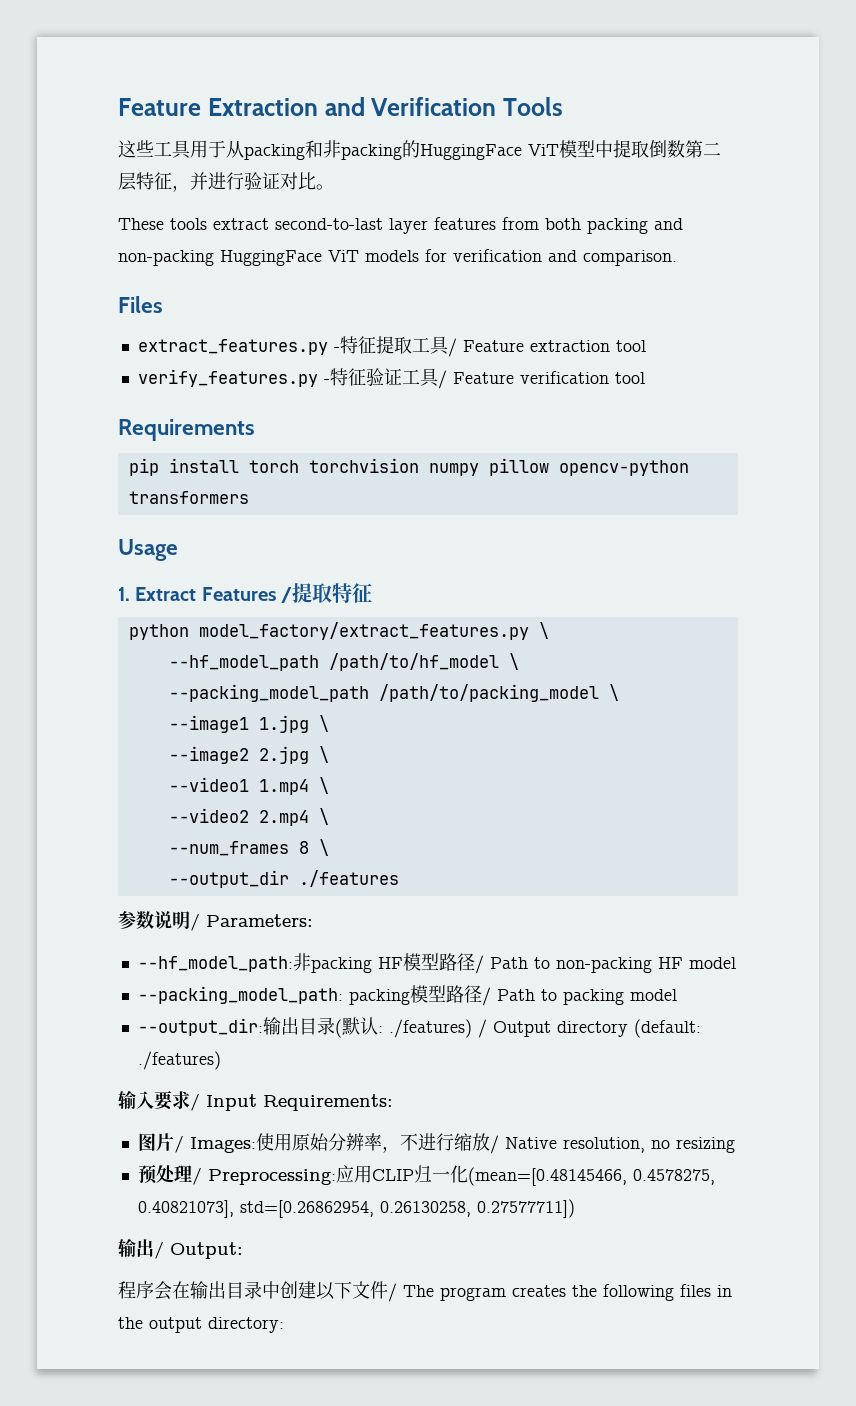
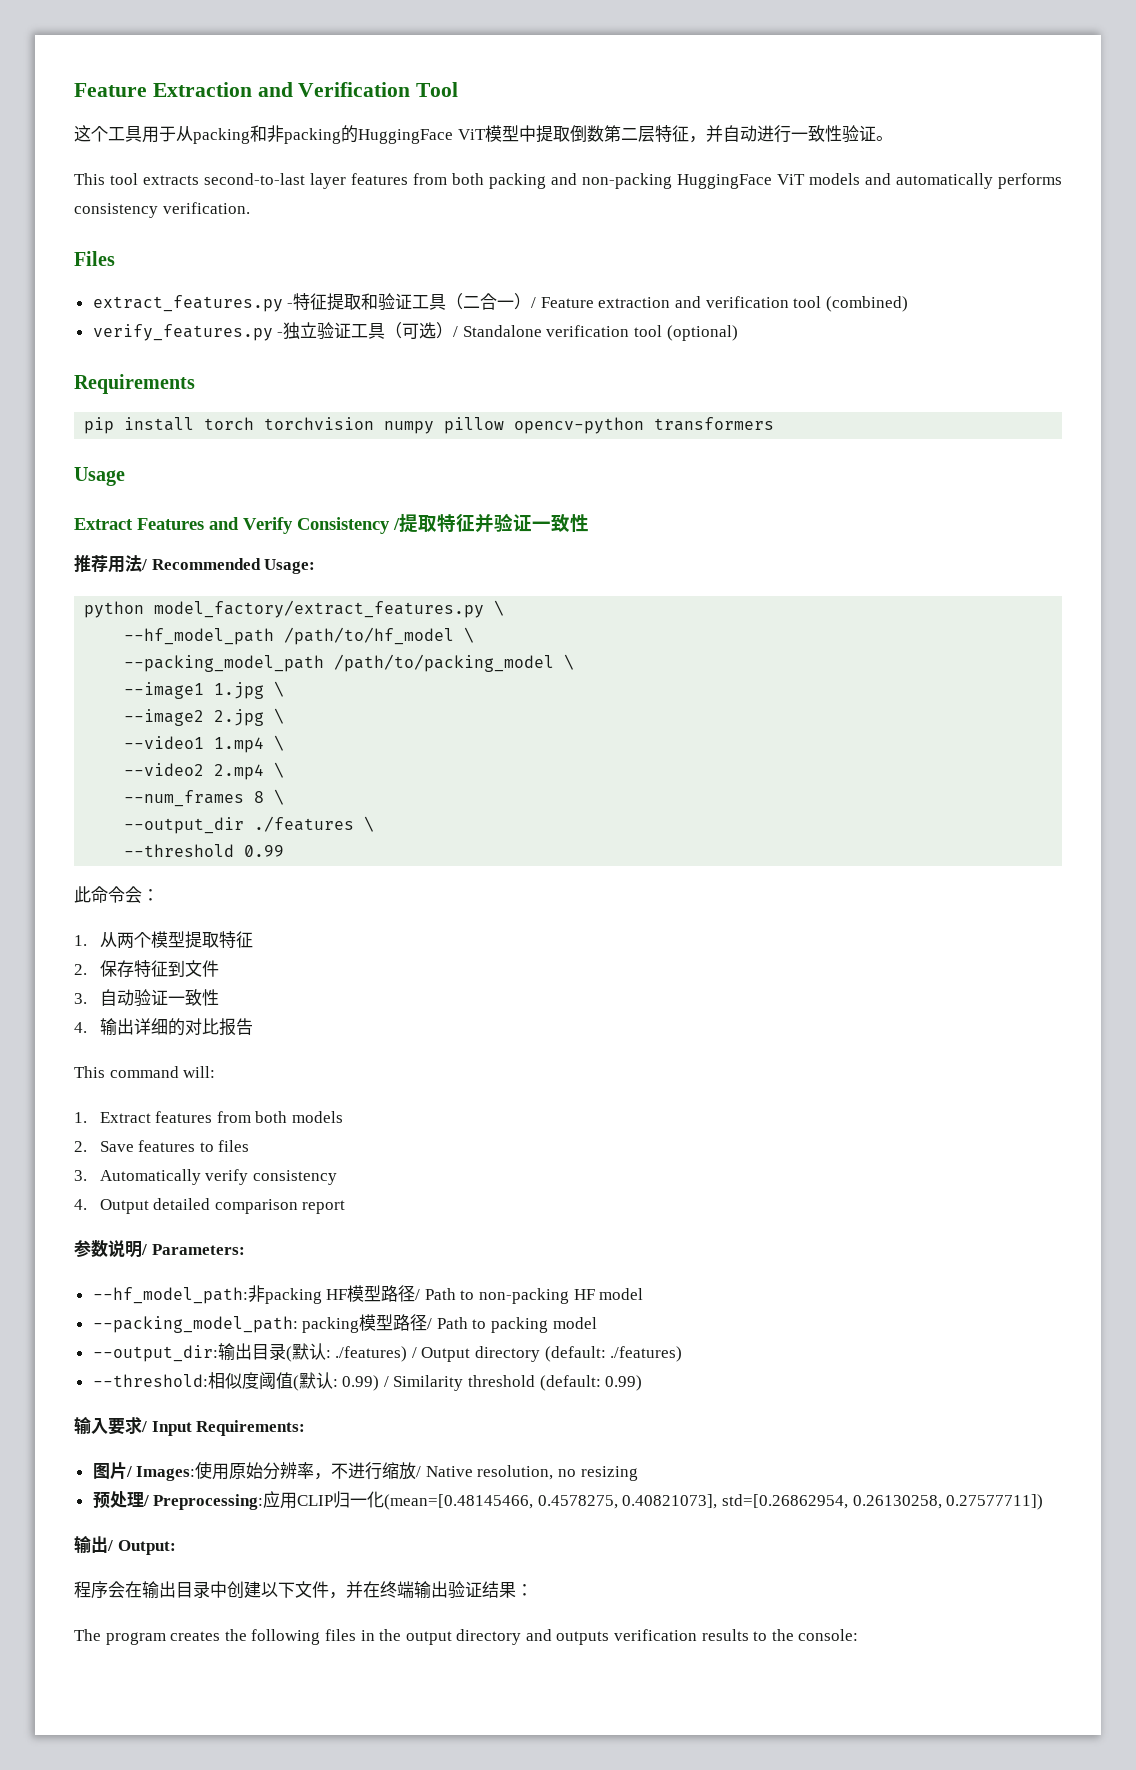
- Feature Extraction and Verification Tools
+ Feature Extraction and Verification Tool
- 这些工具用于从packing和非packing的HuggingFace ViT模型中提取倒数第二层特征，并进行验证对比。
- These tools extract second-to-last layer features from both packing and non-packing HuggingFace ViT models for verification and comparison.
+ 这个工具用于从packing和非packing的HuggingFace ViT模型中提取倒数第二层特征，并自动进行一致性验证。
+ This tool extracts second-to-last layer features from both packing and non-packing HuggingFace ViT models and automatically performs consistency verification.
- extract_features.py -特征提取工具/ Feature extraction tool
- verify_features.py -特征验证工具/ Feature verification tool
+ extract_features.py -特征提取和验证工具（二合一）/ Feature extraction and verification tool (combined)
+ verify_features.py -独立验证工具（可选）/ Standalone verification tool (optional)
- 1. Extract Features /提取特征
+ Extract Features and Verify Consistency /提取特征并验证一致性
+ 推荐用法/ Recommended Usage:
- --output_dir ./features
+ --output_dir ./features \
+ --threshold 0.99
+ 此命令会：
+ 1.从两个模型提取特征
+ 2.保存特征到文件
+ 3.自动验证一致性
+ 4.输出详细的对比报告
+ This command will:
+ 1. Extract features from both models
+ 2. Save features to files
+ 3. Automatically verify consistency
+ 4. Output detailed comparison report
+ --threshold:相似度阈值(默认: 0.99) / Similarity threshold (default: 0.99)
- 程序会在输出目录中创建以下文件/ The program creates the following files in the output directory:
+ 程序会在输出目录中创建以下文件，并在终端输出验证结果：
+ The program creates the following files in the output directory and outputs verification results to the console:

